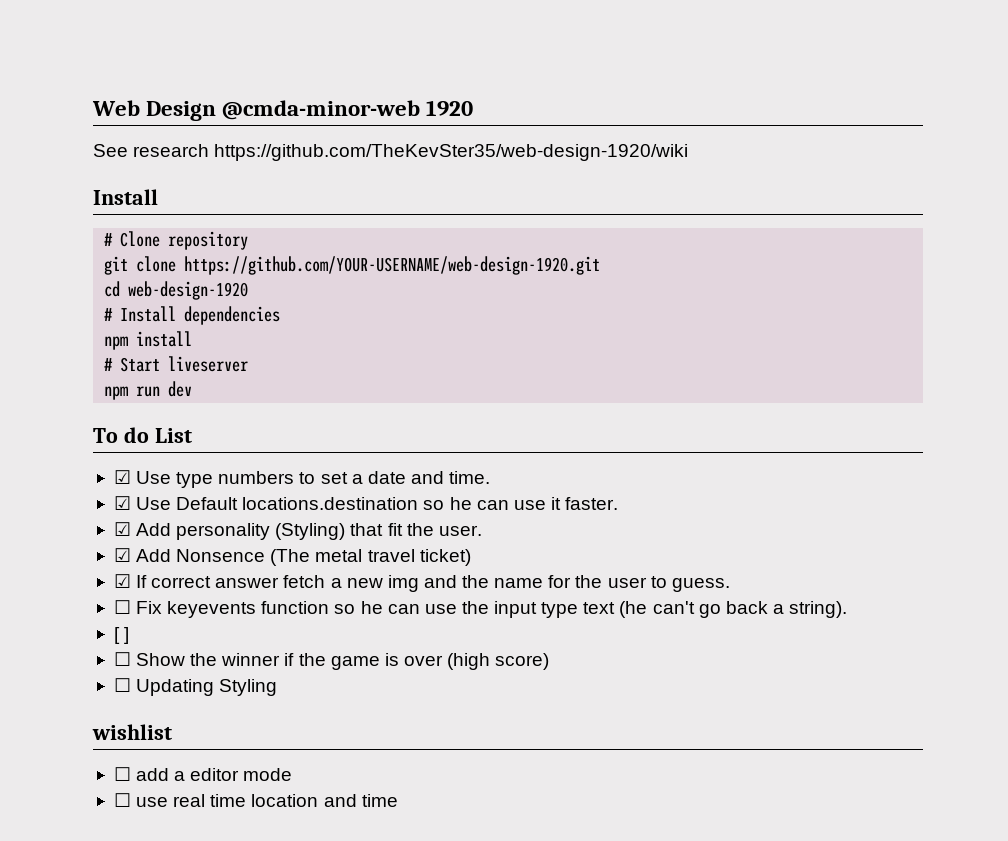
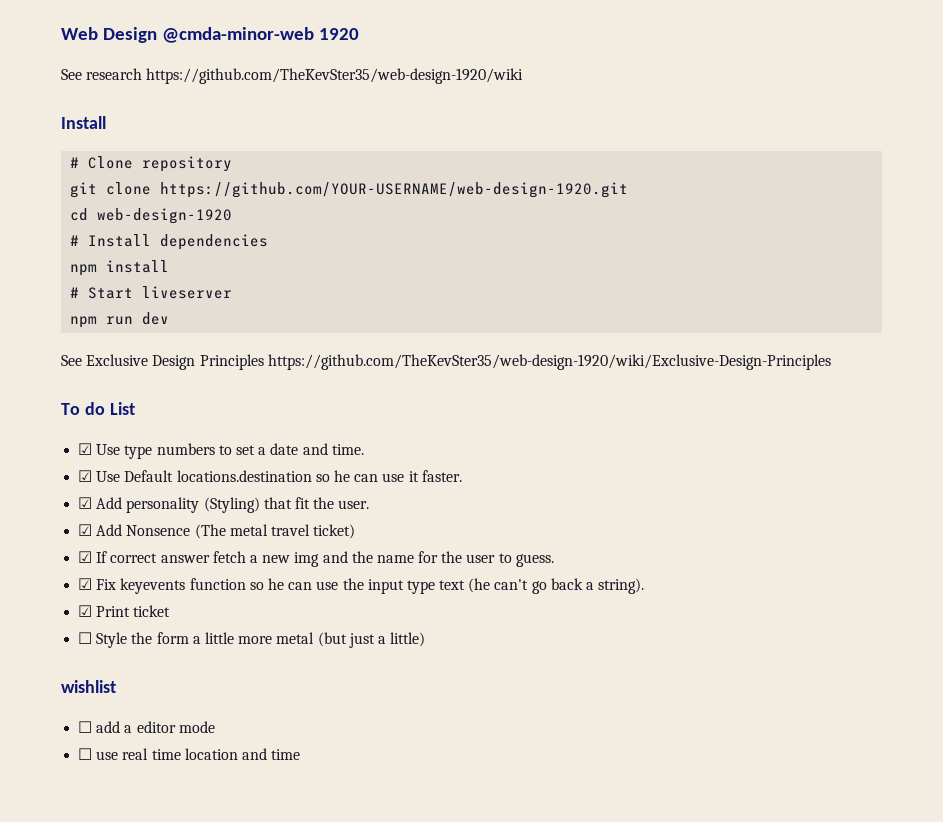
+ See Exclusive Design Principles https://github.com/TheKevSter35/web-design-1920/wiki/Exclusive-Design-Principles
- ☐ Fix keyevents function so he can use the input type text (he can't go back a string).
+ ☑ Fix keyevents function so he can use the input type text (he can't go back a string).
- [ ]
- ☐ Show the winner if the game is over (high score)
- ☐ Updating Styling
+ ☑ Print ticket
+ ☐ Style the form a little more metal (but just a little)

